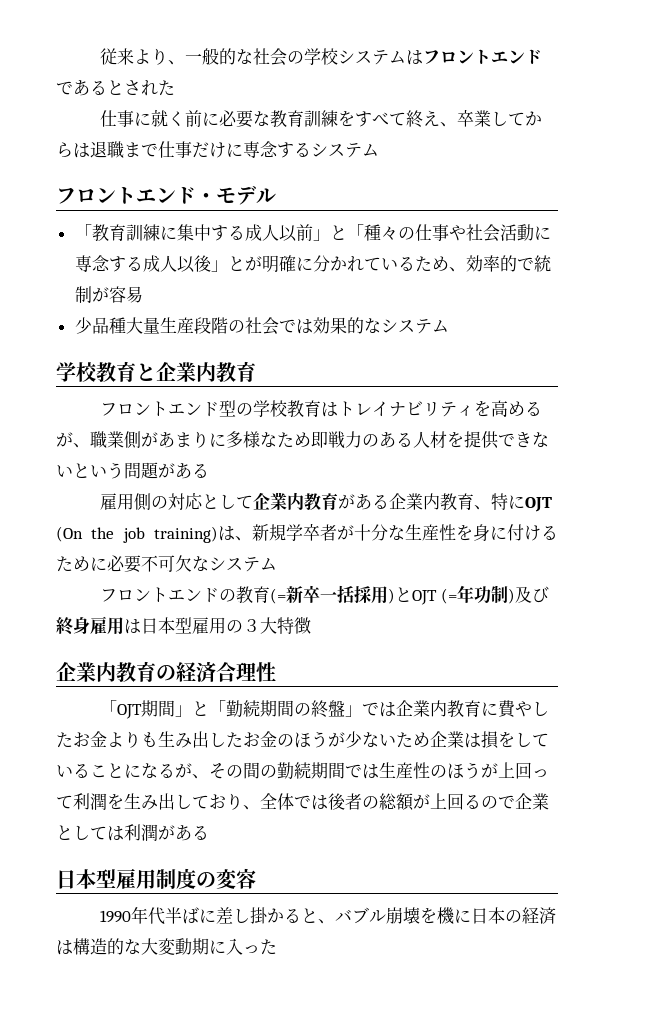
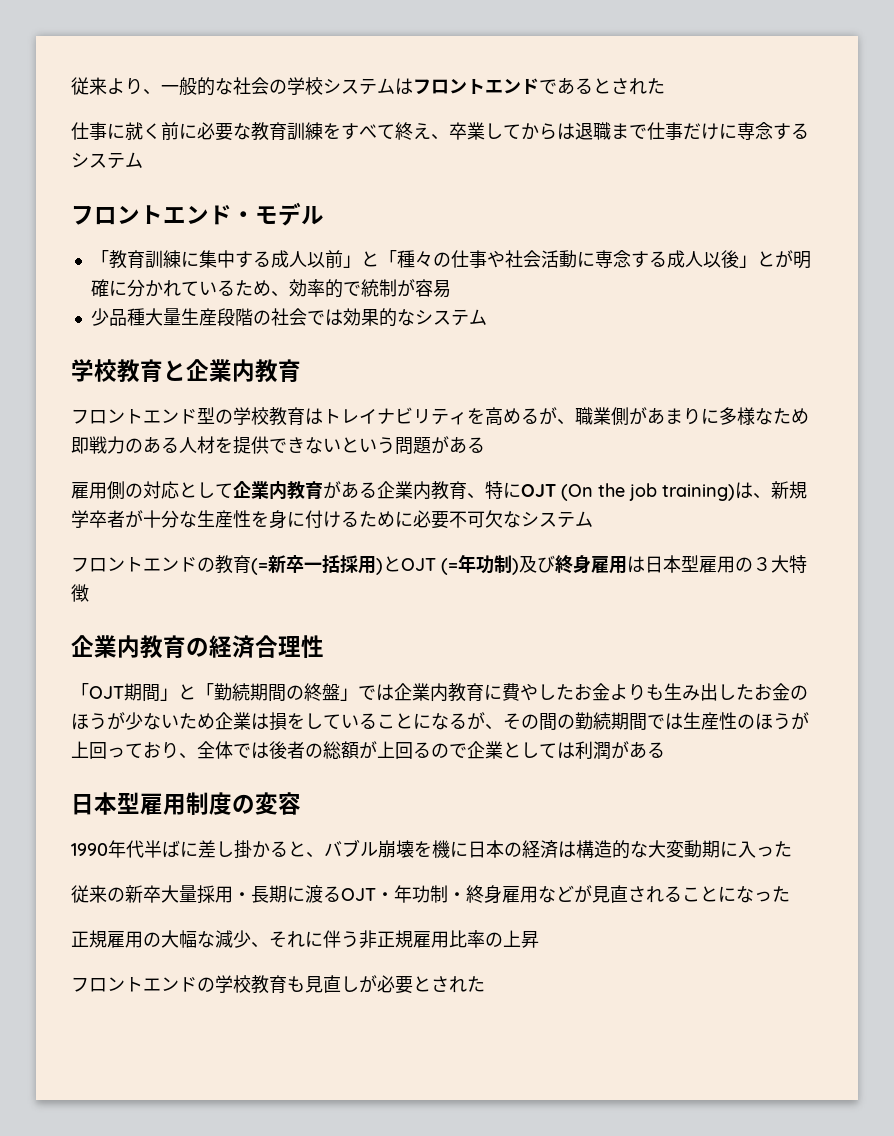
- 「OJT期間」と「勤続期間の終盤」では企業内教育に費やしたお金よりも生み出したお金のほうが少ないため企業は損をしていることになるが、その間の勤続期間では生産性のほうが上回って利潤を生み出しており、全体では後者の総額が上回るので企業としては利潤がある
+ 「OJT期間」と「勤続期間の終盤」では企業内教育に費やしたお金よりも生み出したお金のほうが少ないため企業は損をしていることになるが、その間の勤続期間では生産性のほうが上回っており、全体では後者の総額が上回るので企業としては利潤がある
+ 従来の新卒大量採用・長期に渡るOJT・年功制・終身雇用などが見直されることになった
+ 正規雇用の大幅な減少、それに伴う非正規雇用比率の上昇
+ フロントエンドの学校教育も見直しが必要とされた

